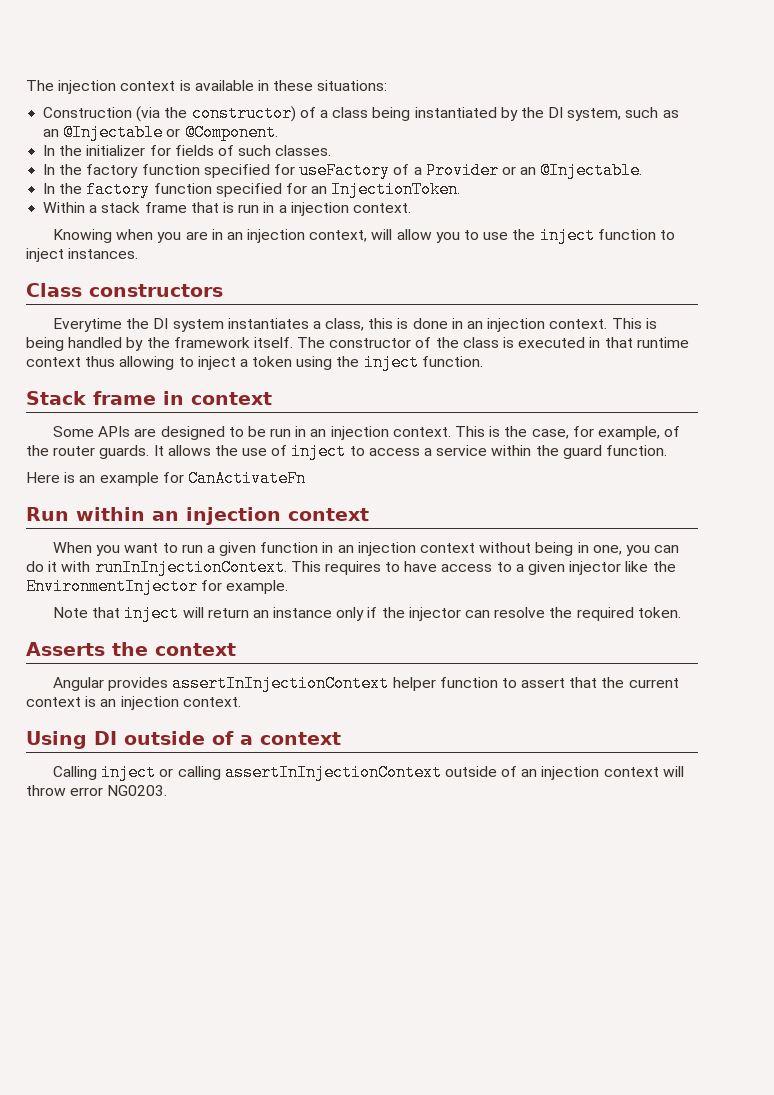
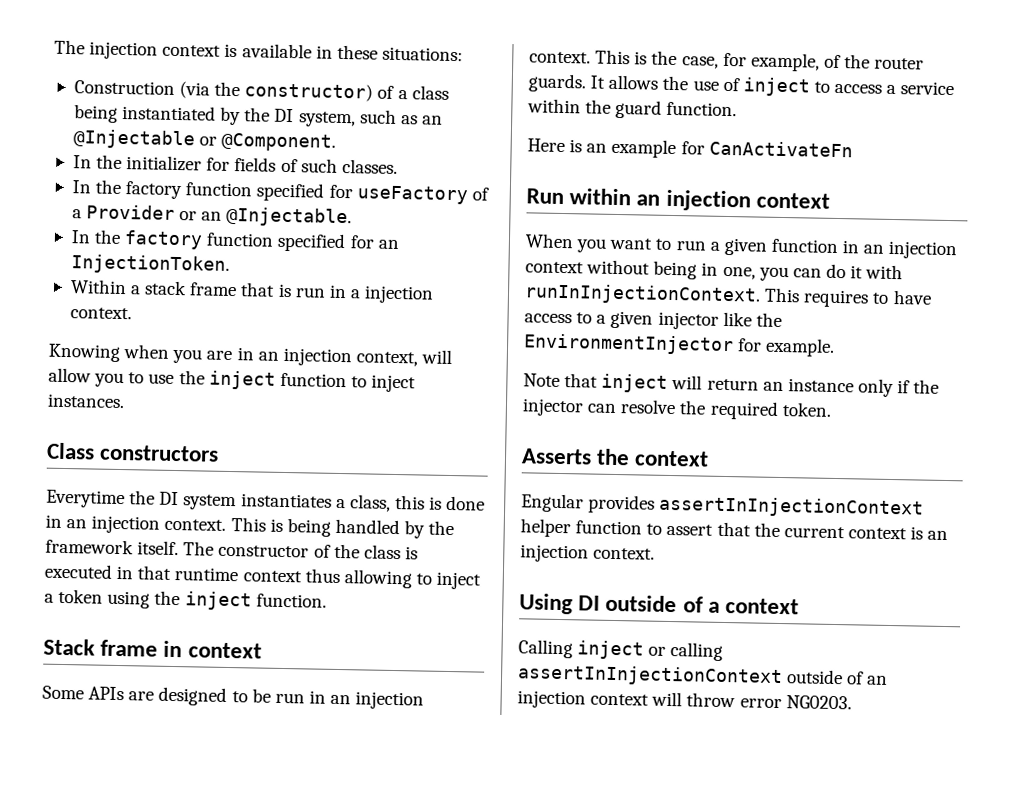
- Angular provides assertInInjectionContext helper function to assert that the current context is an injection context.
+ Engular provides assertInInjectionContext helper function to assert that the current context is an injection context.

